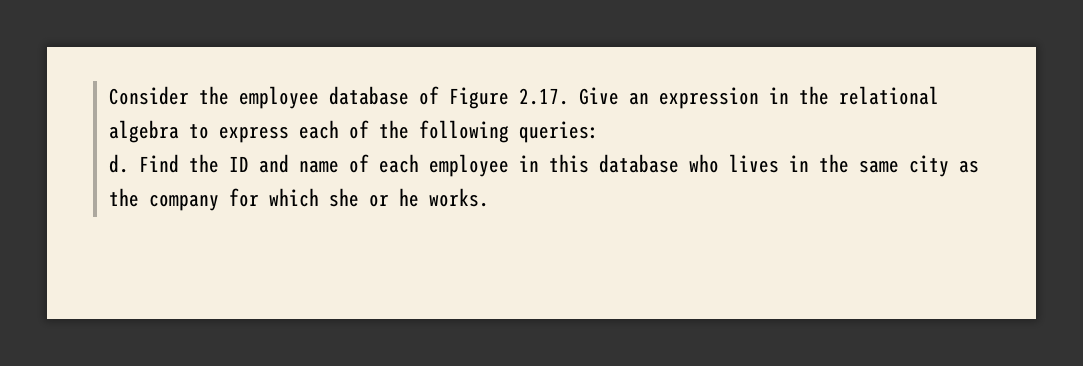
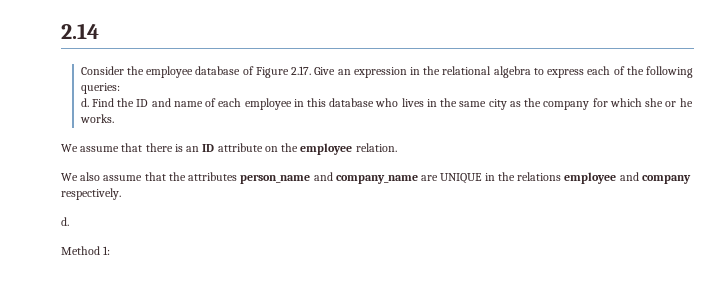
+ 2.14
+ We assume that there is an ID attribute on the employee relation.
+ We also assume that the attributes person_name and company_name are UNIQUE in the relations employee and company respectively.
+ d.
+ Method 1:

